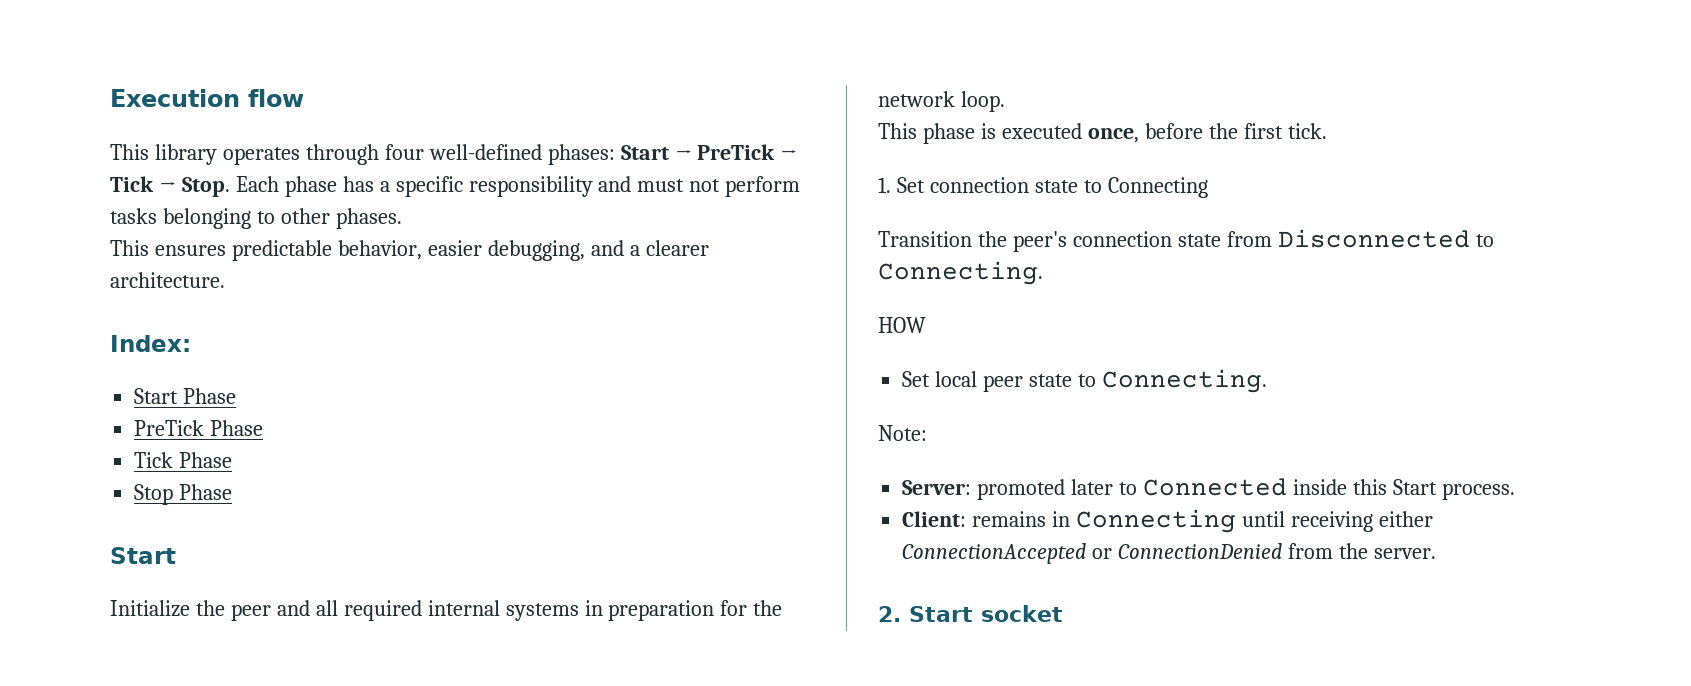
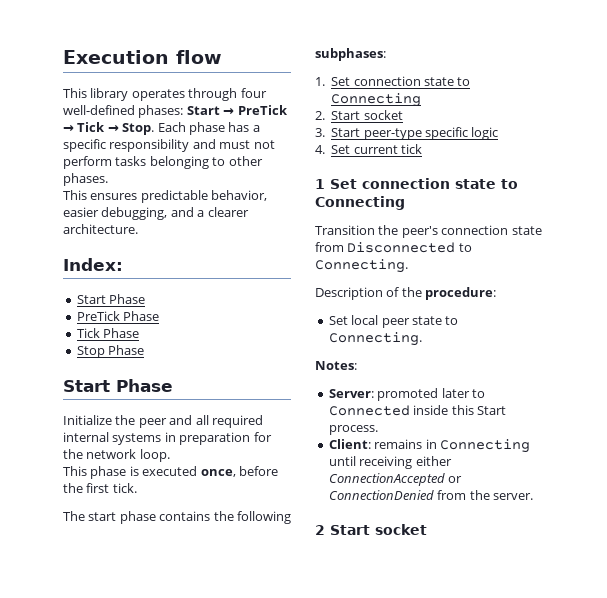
  Stop Phase
- Start
+ Start Phase
+ The start phase contains the following subphases:
  1. Set connection state to Connecting
+ 2. Start socket
+ 3. Start peer-type specific logic
+ 4. Set current tick
+ 1 Set connection state to Connecting
- HOW
+ Description of the procedure:
- Note:
+ Notes:
- 2. Start socket
+ 2 Start socket

